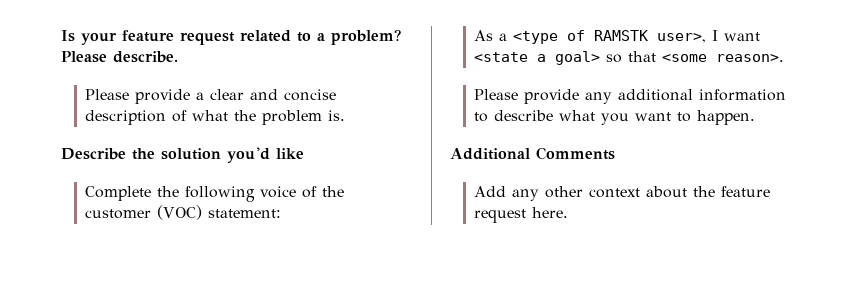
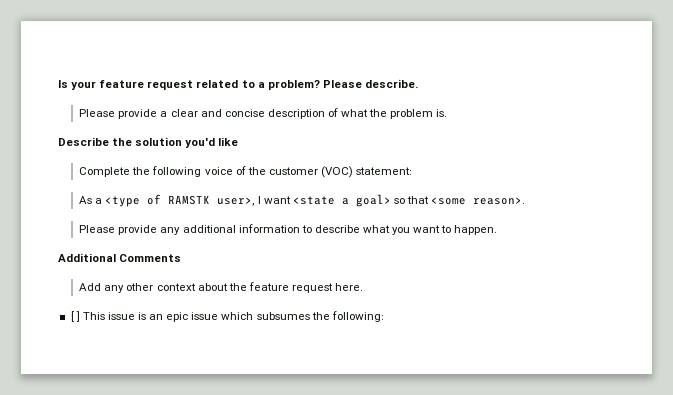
+ [ ] This issue is an epic issue which subsumes the following:

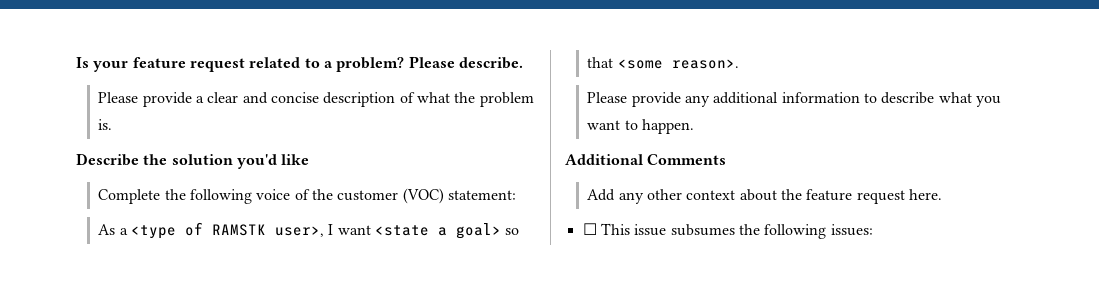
- [ ] This issue is an epic issue which subsumes the following:
+ ☐ This issue subsumes the following issues:

